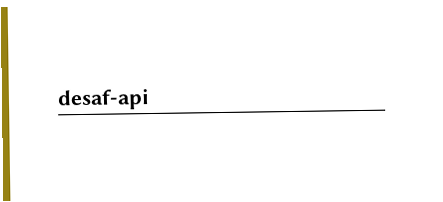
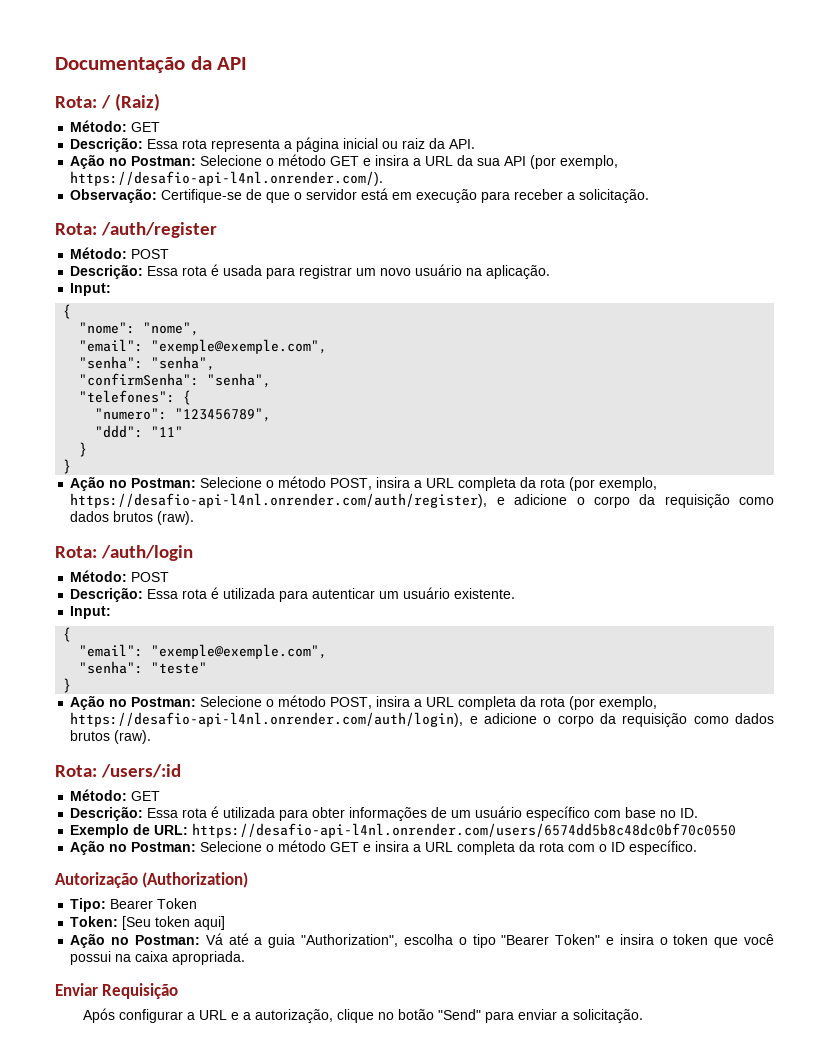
- desaf-api
+ Documentação da API
+ Rota: / (Raiz)
+ Método: GET
+ Descrição: Essa rota representa a página inicial ou raiz da API.
+ Ação no Postman: Selecione o método GET e insira a URL da sua API (por exemplo, https://desafio-api-l4nl.onrender.com/).
+ Observação: Certifique-se de que o servidor está em execução para receber a solicitação.
+ Rota: /auth/register
+ Método: POST
+ Descrição: Essa rota é usada para registrar um novo usuário na aplicação.
+ Input:
+ {
+ "nome": "nome",
+ "email": "exemple@exemple.com",
+ "senha": "senha",
+ "confirmSenha": "senha",
+ "telefones": {
+ "numero": "123456789",
+ "ddd": "11"
+ }
+ }
+ Ação no Postman: Selecione o método POST, insira a URL completa da rota (por exemplo, https://desafio-api-l4nl.onrender.com/auth/register), e adicione o corpo da requisição como dados brutos (raw).
+ Rota: /auth/login
+ Método: POST
+ Descrição: Essa rota é utilizada para autenticar um usuário existente.
+ Input:
+ {
+ "email": "exemple@exemple.com",
+ "senha": "teste"
+ }
+ Ação no Postman: Selecione o método POST, insira a URL completa da rota (por exemplo, https://desafio-api-l4nl.onrender.com/auth/login), e adicione o corpo da requisição como dados brutos (raw).
+ Rota: /users/:id
+ Método: GET
+ Descrição: Essa rota é utilizada para obter informações de um usuário específico com base no ID.
+ Exemplo de URL: https://desafio-api-l4nl.onrender.com/users/6574dd5b8c48dc0bf70c0550
+ Ação no Postman: Selecione o método GET e insira a URL completa da rota com o ID específico.
+ Autorização (Authorization)
+ Tipo: Bearer Token
+ Token: [Seu token aqui]
+ Ação no Postman: Vá até a guia "Authorization", escolha o tipo "Bearer Token" e insira o token que você possui na caixa apropriada.
+ Enviar Requisição
+ Após configurar a URL e a autorização, clique no botão "Send" para enviar a solicitação.

